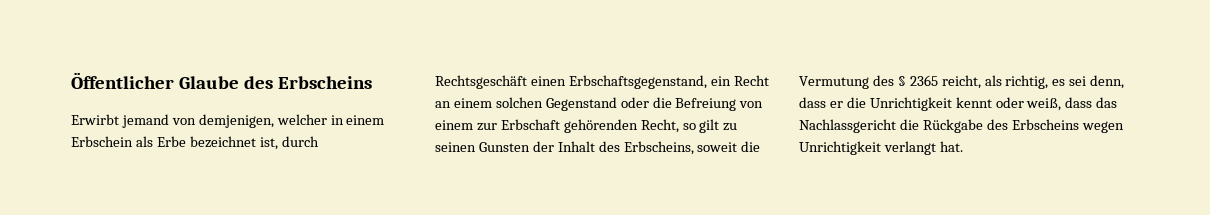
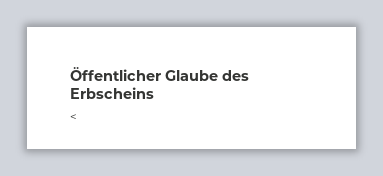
- Erwirbt jemand von demjenigen, welcher in einem Erbschein als Erbe bezeichnet ist, durch Rechtsgeschäft einen Erbschaftsgegenstand, ein Recht an einem solchen Gegenstand oder die Befreiung von einem zur Erbschaft gehörenden Recht, so gilt zu seinen Gunsten der Inhalt des Erbscheins, soweit die Vermutung des § 2365 reicht, als richtig, es sei denn, dass er die Unrichtigkeit kennt oder weiß, dass das Nachlassgericht die Rückgabe des Erbscheins wegen Unrichtigkeit verlangt hat.
+ <

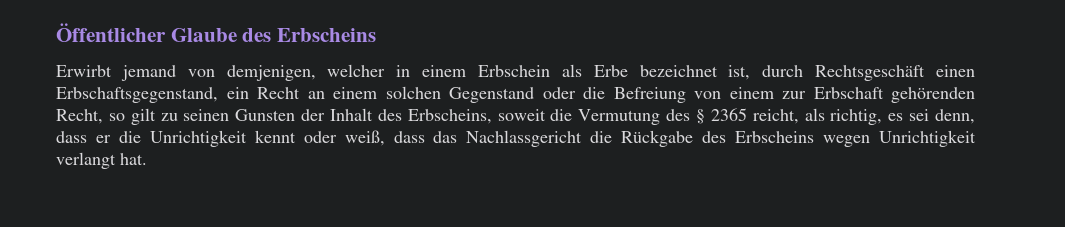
- <
+ Erwirbt jemand von demjenigen, welcher in einem Erbschein als Erbe bezeichnet ist, durch Rechtsgeschäft einen Erbschaftsgegenstand, ein Recht an einem solchen Gegenstand oder die Befreiung von einem zur Erbschaft gehörenden Recht, so gilt zu seinen Gunsten der Inhalt des Erbscheins, soweit die Vermutung des § 2365 reicht, als richtig, es sei denn, dass er die Unrichtigkeit kennt oder weiß, dass das Nachlassgericht die Rückgabe des Erbscheins wegen Unrichtigkeit verlangt hat.

